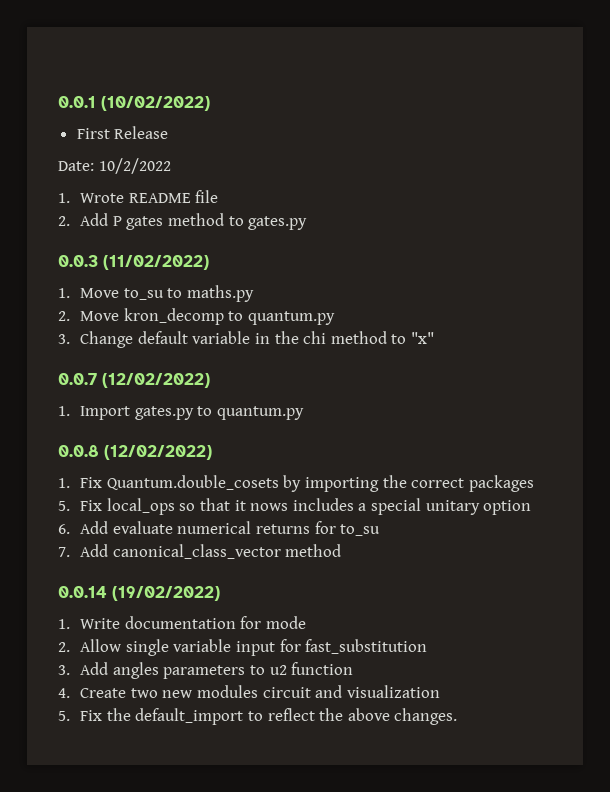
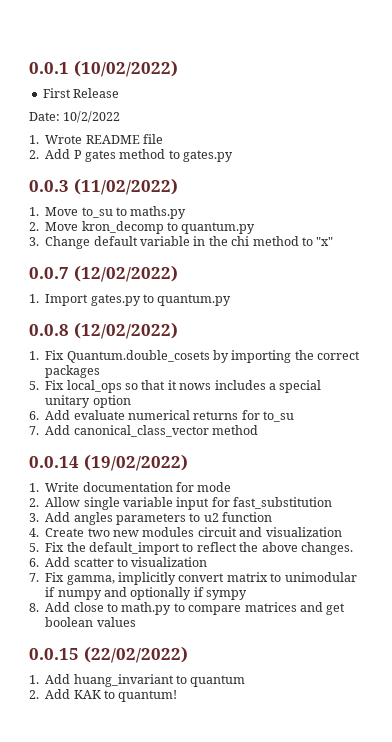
+ 6. Add scatter to visualization
+ 7. Fix gamma, implicitly convert matrix to unimodular if numpy and optionally if sympy
+ 8. Add close to math.py to compare matrices and get boolean values
+ 0.0.15 (22/02/2022)
+ 1. Add huang_invariant to quantum
+ 2. Add KAK to quantum!

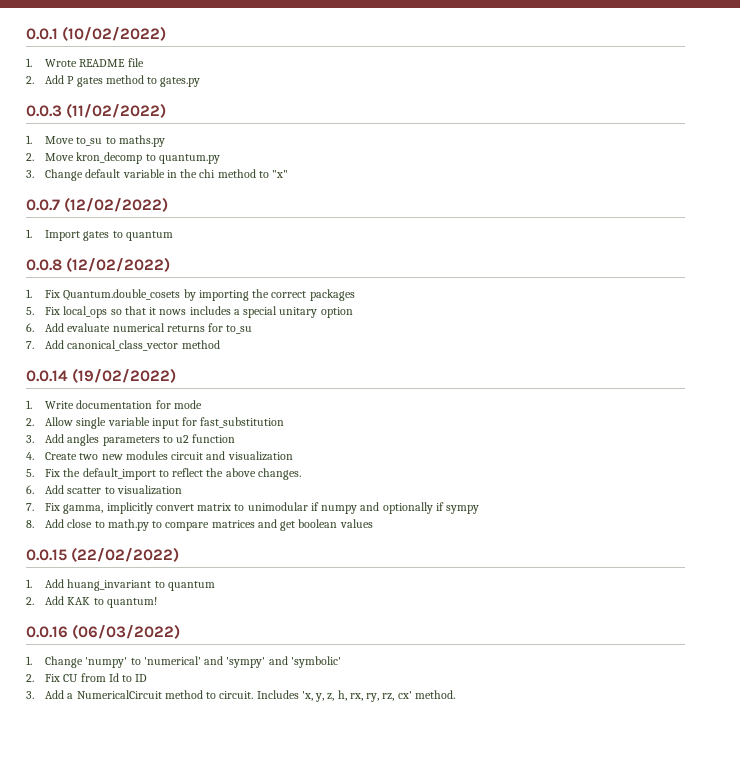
- First Release
- Date: 10/2/2022
- 1. Import gates.py to quantum.py
+ 1. Import gates to quantum
+ 0.0.16 (06/03/2022)
+ 1. Change 'numpy' to 'numerical' and 'sympy' and 'symbolic'
+ 2. Fix CU from Id to ID
+ 3. Add a NumericalCircuit method to circuit. Includes 'x, y, z, h, rx, ry, rz, cx' method.

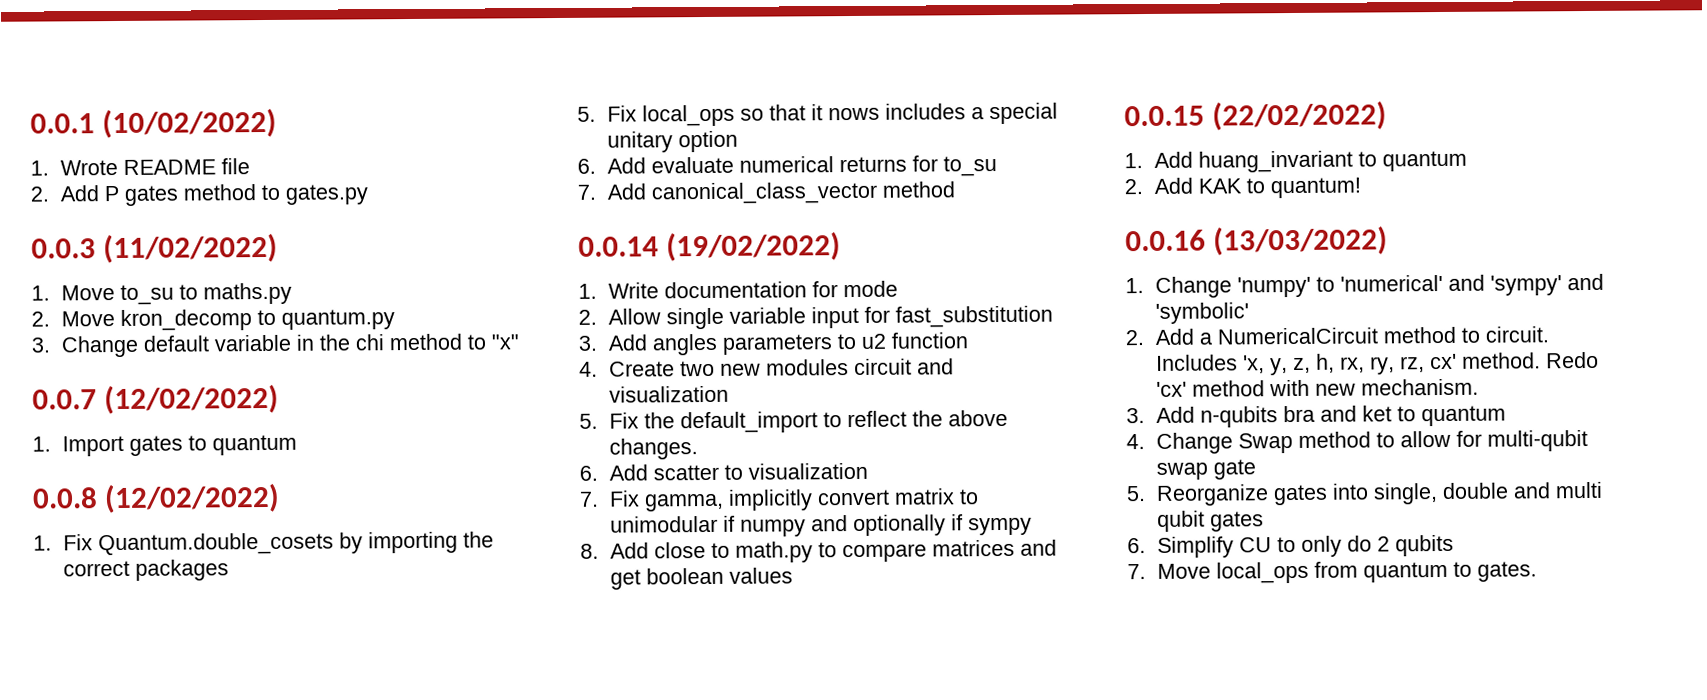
- 0.0.16 (06/03/2022)
+ 0.0.16 (13/03/2022)
- 2. Fix CU from Id to ID
- 3. Add a NumericalCircuit method to circuit.
+ 2. Add a NumericalCircuit method to circuit.
+ Redo 'cx' method with new mechanism.
+ 3. Add n-qubits bra and ket to quantum
+ 4. Change Swap method to allow for multi-qubit swap gate
+ 5. Reorganize gates into single, double and multi qubit gates
+ 6. Simplify CU to only do 2 qubits
+ 7. Move local_ops from quantum to gates.

